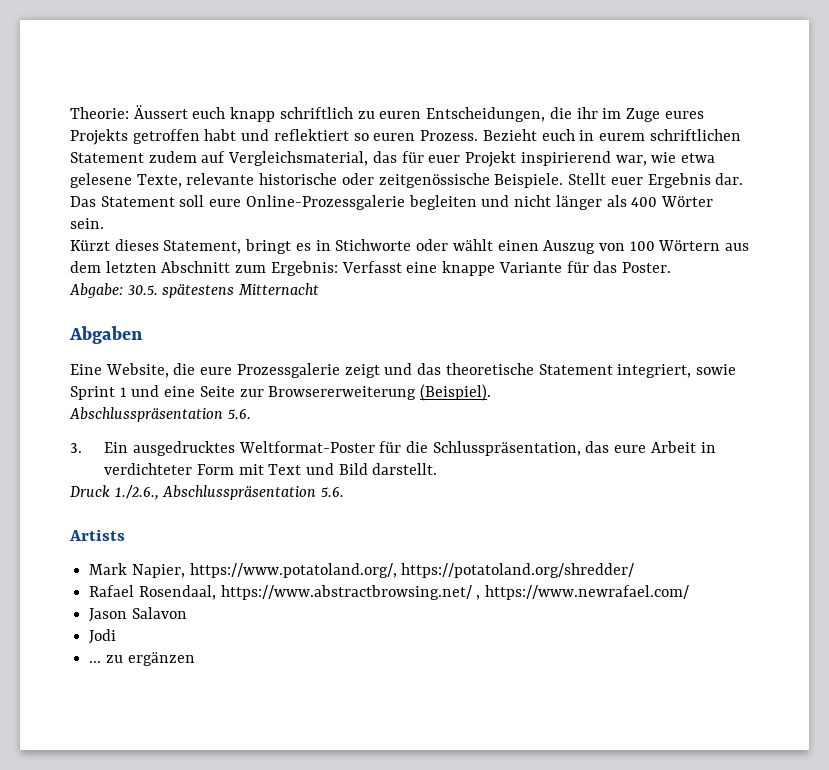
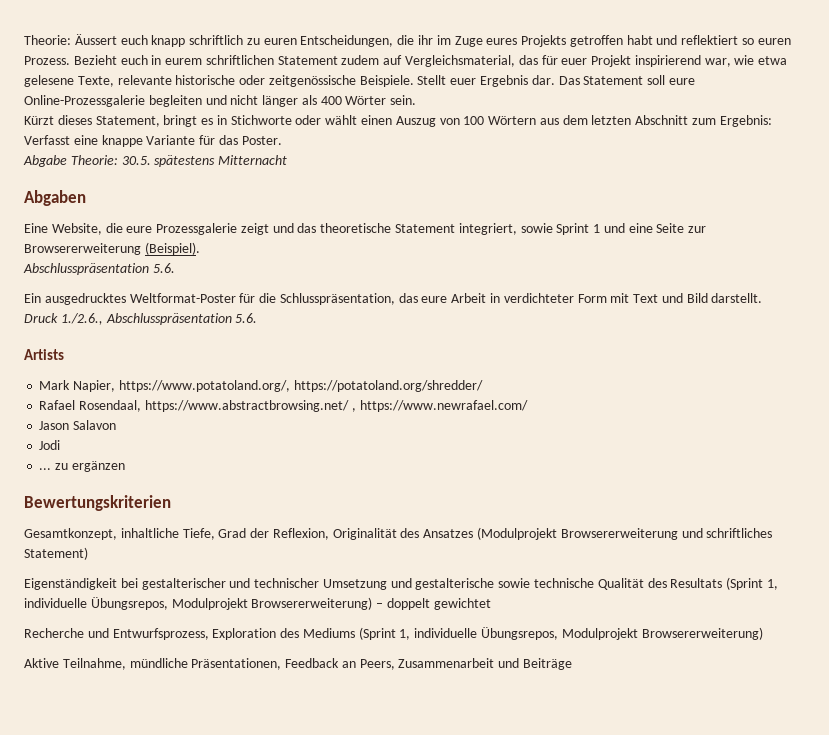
- Abgabe: 30.5. spätestens Mitternacht
+ Abgabe Theorie: 30.5. spätestens Mitternacht
- 3. Ein ausgedrucktes Weltformat-Poster für die Schlusspräsentation, das eure Arbeit in verdichteter Form mit Text und Bild darstellt.
+ Ein ausgedrucktes Weltformat-Poster für die Schlusspräsentation, das eure Arbeit in verdichteter Form mit Text und Bild darstellt.
+ Bewertungskriterien
+ Gesamtkonzept, inhaltliche Tiefe, Grad der Reflexion, Originalität des Ansatzes (Modulprojekt Browsererweiterung und schriftliches Statement)
+ Eigenständigkeit bei gestalterischer und technischer Umsetzung und gestalterische sowie technische Qualität des Resultats (Sprint 1, individuelle Übungsrepos, Modulprojekt Browsererweiterung) – doppelt gewichtet
+ Recherche und Entwurfsprozess, Exploration des Mediums (Sprint 1, individuelle Übungsrepos, Modulprojekt Browsererweiterung)
+ Aktive Teilnahme, mündliche Präsentationen, Feedback an Peers, Zusammenarbeit und Beiträge

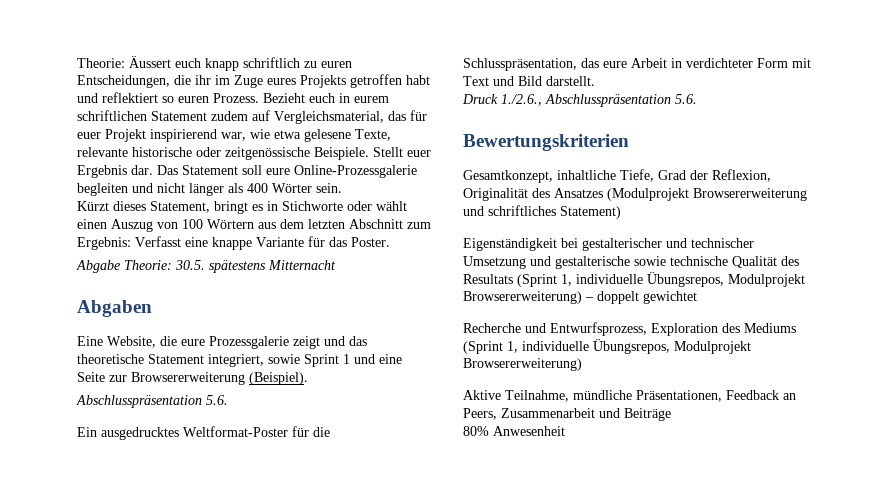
- Artists
- Mark Napier, https://www.potatoland.org/, https://potatoland.org/shredder/
- Rafael Rosendaal, https://www.abstractbrowsing.net/ , https://www.newrafael.com/
- Jason Salavon
- Jodi
- ... zu ergänzen
+ 80% Anwesenheit

